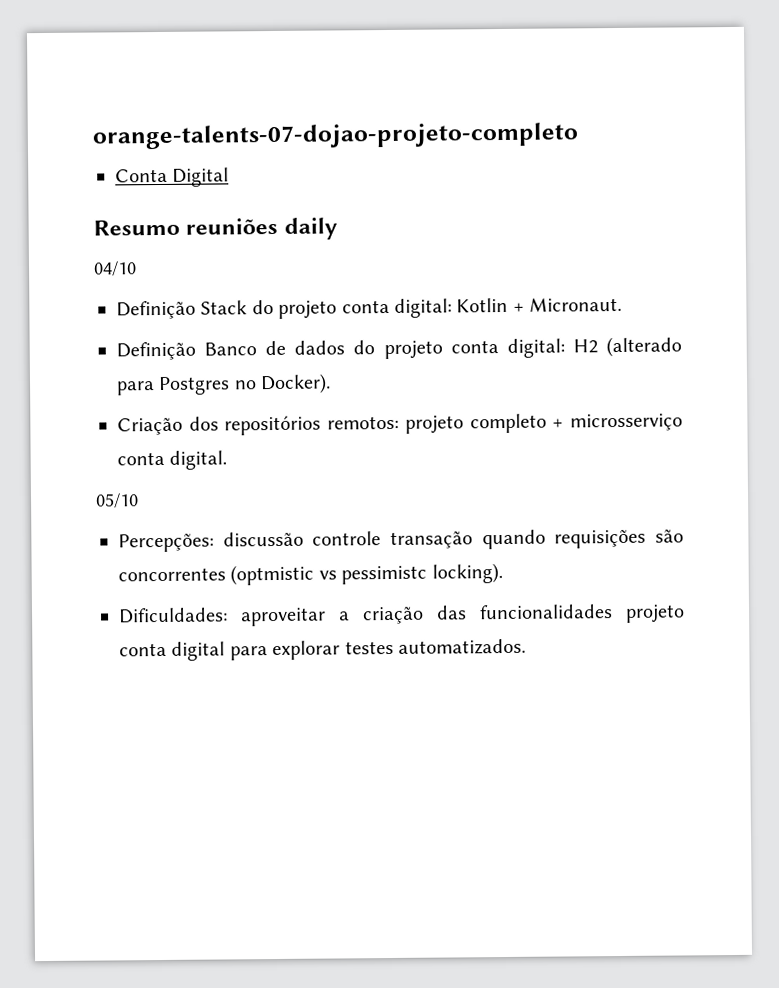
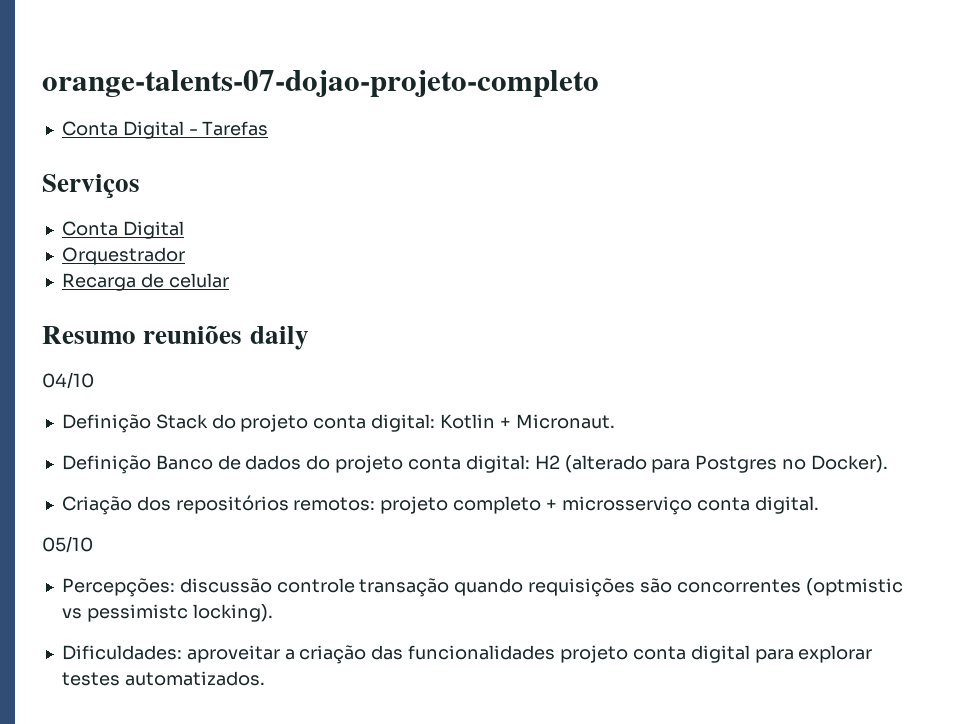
+ Conta Digital - Tarefas
+ Serviços
  Conta Digital
+ Orquestrador
+ Recarga de celular

